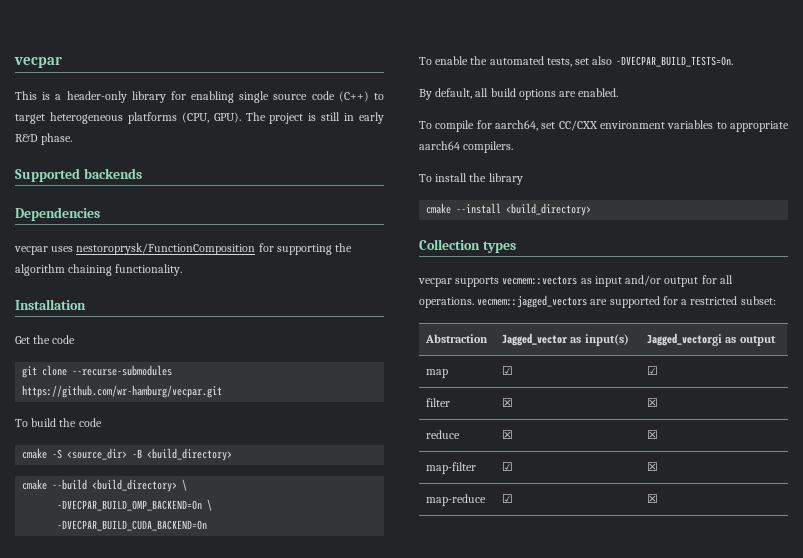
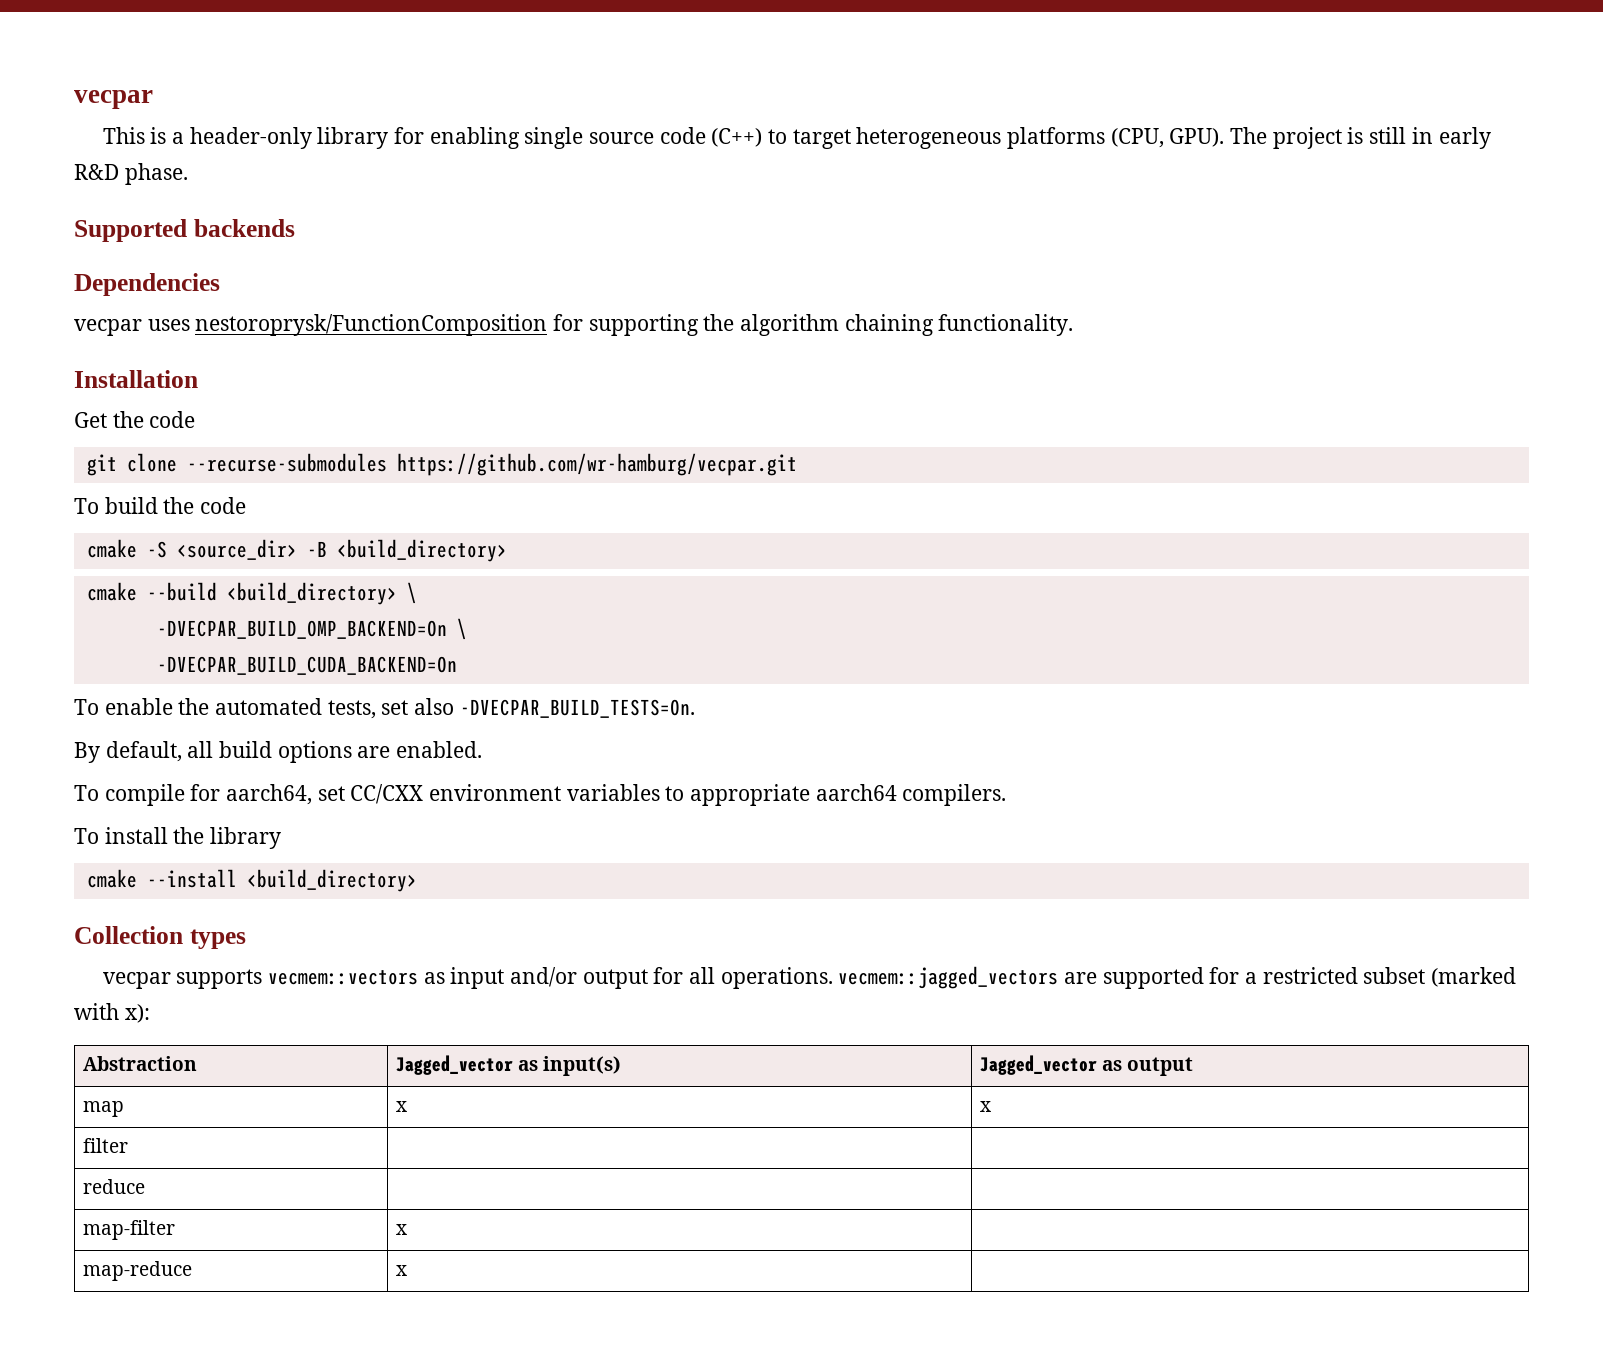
- vecpar supports vecmem::vectors as input and/or output for all operations. vecmem::jagged_vectors are supported for a restricted subset:
+ vecpar supports vecmem::vectors as input and/or output for all operations. vecmem::jagged_vectors are supported for a restricted subset (marked with x):
- Abstraction | Jagged_vector as input(s) | Jagged_vectorgi as output
+ Abstraction | Jagged_vector as input(s) | Jagged_vector as output
- map | ☑ | ☑
+ map | x | x
- filter | ☒ | ☒
+ filter | |
- reduce | ☒ | ☒
+ reduce | |
- map-filter | ☑ | ☒
+ map-filter | x |
- map-reduce | ☑ | ☒
+ map-reduce | x |

